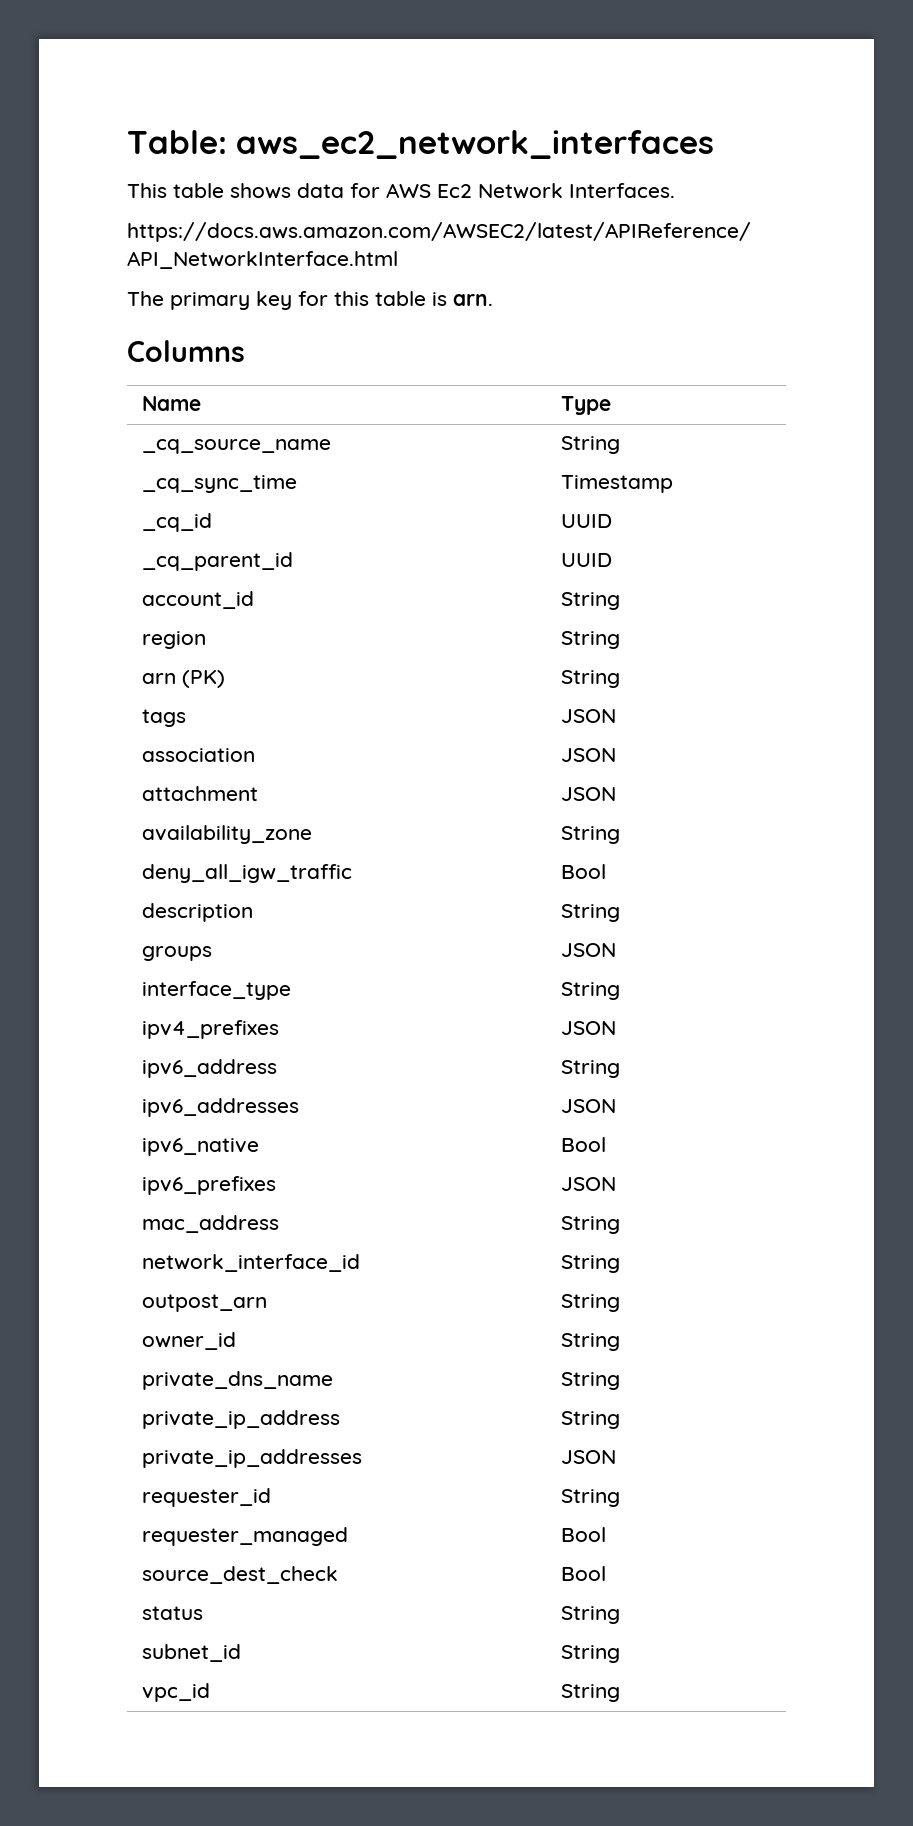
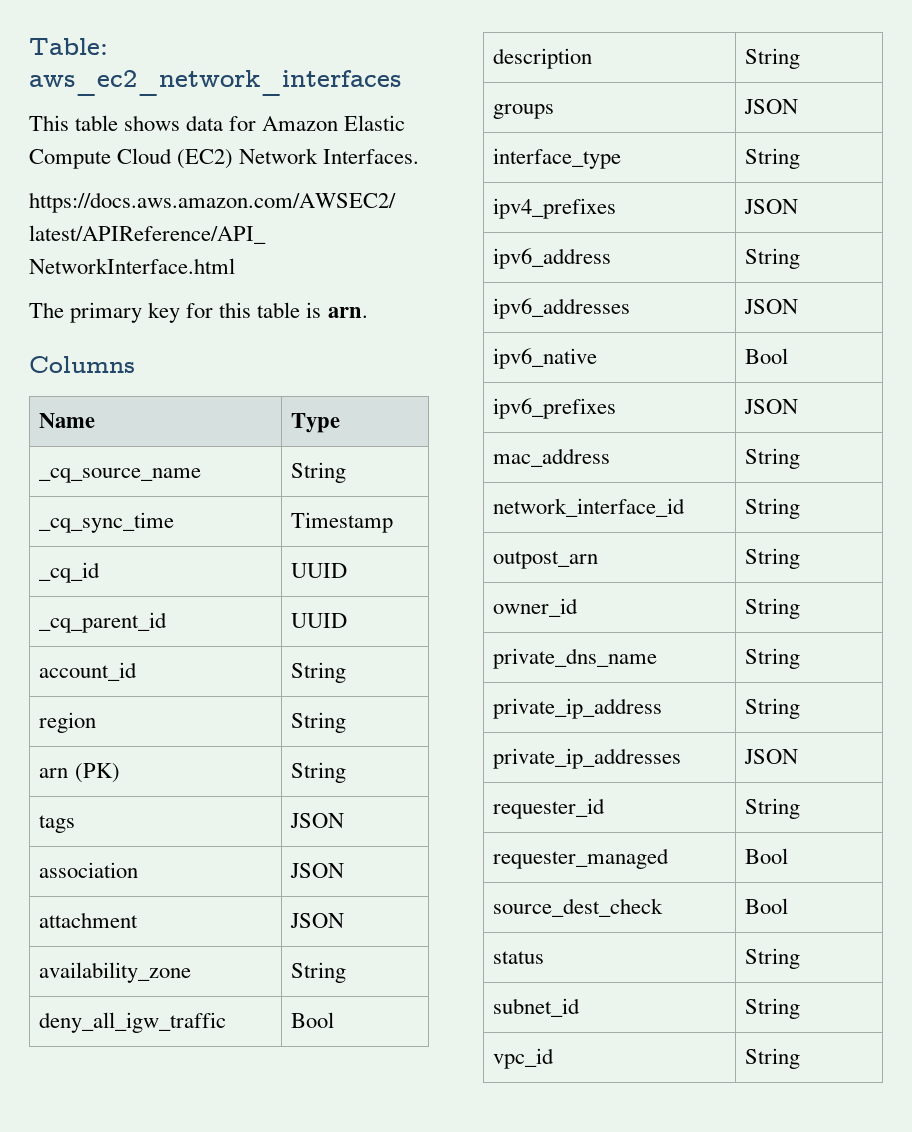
- This table shows data for AWS Ec2 Network Interfaces.
+ This table shows data for Amazon Elastic Compute Cloud (EC2) Network Interfaces.

